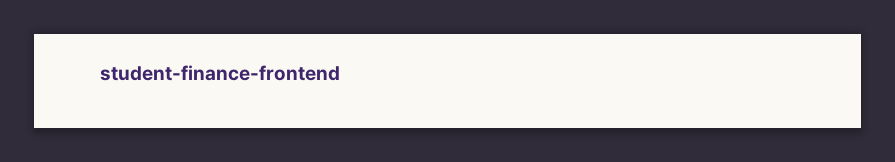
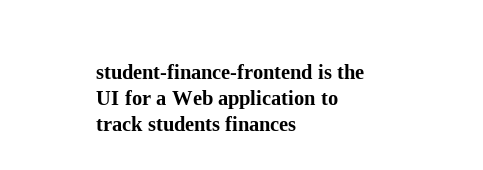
- student-finance-frontend
+ student-finance-frontend is the UI for a Web application to track students finances

